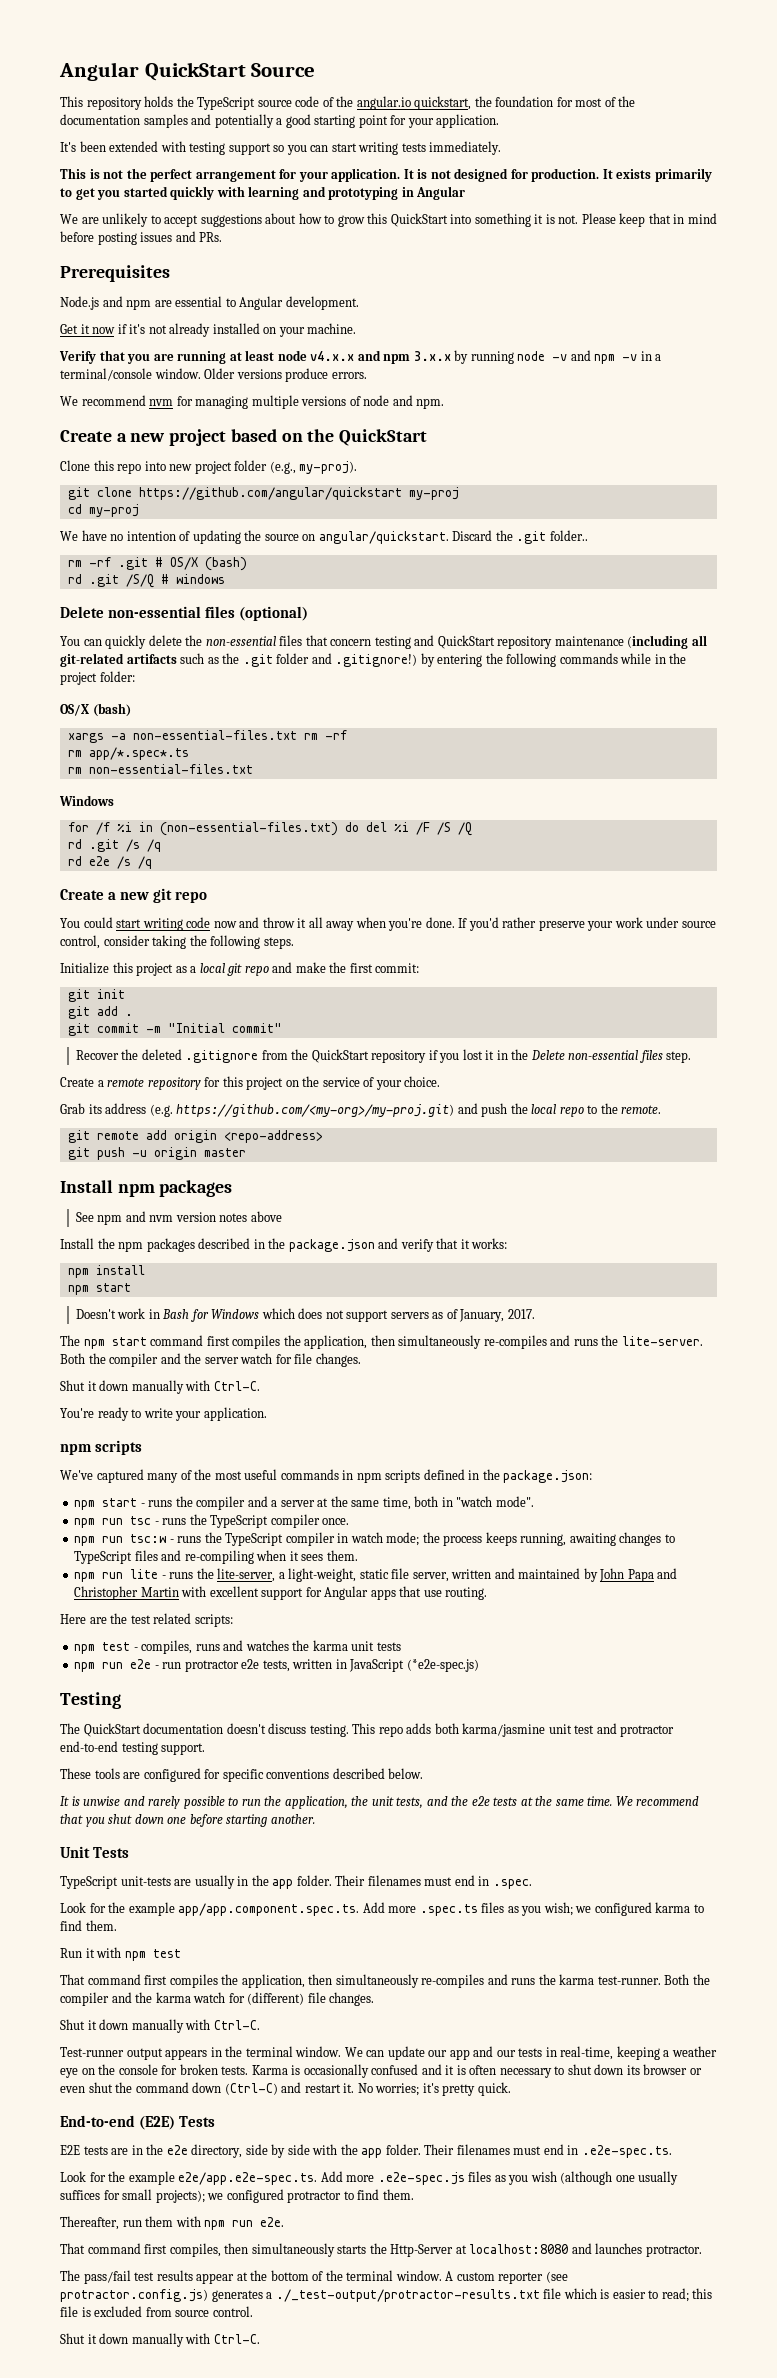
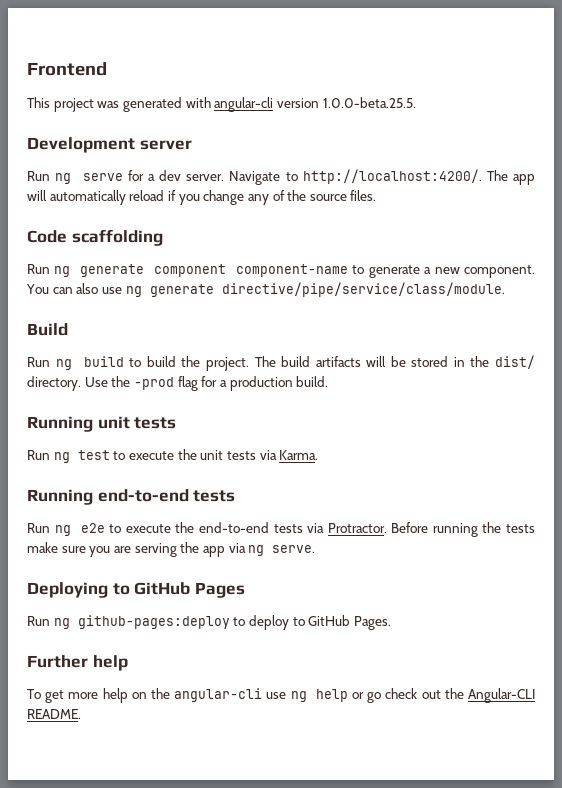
- Angular QuickStart Source
- This repository holds the TypeScript source code of the angular.io quickstart, the foundation for most of the documentation samples and potentially a good starting point for your application.
- It's been extended with testing support so you can start writing tests immediately.
- This is not the perfect arrangement for your application. It is not designed for production. It exists primarily to get you started quickly with learning and prototyping in Angular
- We are unlikely to accept suggestions about how to grow this QuickStart into something it is not. Please keep that in mind before posting issues and PRs.
- Prerequisites
- Node.js and npm are essential to Angular development.
- Get it now if it's not already installed on your machine.
- Verify that you are running at least node v4.x.x and npm 3.x.x by running node -v and npm -v in a terminal/console window. Older versions produce errors.
- We recommend nvm for managing multiple versions of node and npm.
- Create a new project based on the QuickStart
- Clone this repo into new project folder (e.g., my-proj).
- git clone https://github.com/angular/quickstart my-proj
- cd my-proj
- We have no intention of updating the source on angular/quickstart. Discard the .git folder..
- rm -rf .git # OS/X (bash)
- rd .git /S/Q # windows
- Delete non-essential files (optional)
- You can quickly delete the non-essential files that concern testing and QuickStart repository maintenance (including all git-related artifacts such as the .git folder and .gitignore!) by entering the following commands while in the project folder:
- OS/X (bash)
- xargs -a non-essential-files.txt rm -rf
- rm app/*.spec*.ts
- rm non-essential-files.txt
- Windows
- for /f %i in (non-essential-files.txt) do del %i /F /S /Q
- rd .git /s /q
- rd e2e /s /q
- Create a new git repo
- You could start writing code now and throw it all away when you're done. If you'd rather preserve your work under source control, consider taking the following steps.
- Initialize this project as a local git repo and make the first commit:
- git init
- git add .
- git commit -m "Initial commit"
- Recover the deleted .gitignore from the QuickStart repository if you lost it in the Delete non-essential files step.
- Create a remote repository for this project on the service of your choice.
- Grab its address (e.g. https://github.com/<my-org>/my-proj.git) and push the local repo to the remote.
- git remote add origin <repo-address>
- git push -u origin master
- Install npm packages
- See npm and nvm version notes above
- Install the npm packages described in the package.json and verify that it works:
- npm install
- npm start
- Doesn't work in Bash for Windows which does not support servers as of January, 2017.
- The npm start command first compiles the application, then simultaneously re-compiles and runs the lite-server. Both the compiler and the server watch for file changes.
- Shut it down manually with Ctrl-C.
- You're ready to write your application.
- npm scripts
- We've captured many of the most useful commands in npm scripts defined in the package.json:
- npm start - runs the compiler and a server at the same time, both in "watch mode".
- npm run tsc - runs the TypeScript compiler once.
- npm run tsc:w - runs the TypeScript compiler in watch mode; the process keeps running, awaiting changes to TypeScript files and re-compiling when it sees them.
- npm run lite - runs the lite-server, a light-weight, static file server, written and maintained by John Papa and Christopher Martin with excellent support for Angular apps that use routing.
- Here are the test related scripts:
- npm test - compiles, runs and watches the karma unit tests
- npm run e2e - run protractor e2e tests, written in JavaScript (*e2e-spec.js)
- Testing
- The QuickStart documentation doesn't discuss testing. This repo adds both karma/jasmine unit test and protractor end-to-end testing support.
- These tools are configured for specific conventions described below.
- It is unwise and rarely possible to run the application, the unit tests, and the e2e tests at the same time. We recommend that you shut down one before starting another.
- Unit Tests
- TypeScript unit-tests are usually in the app folder. Their filenames must end in .spec.
- Look for the example app/app.component.spec.ts. Add more .spec.ts files as you wish; we configured karma to find them.
- Run it with npm test
- That command first compiles the application, then simultaneously re-compiles and runs the karma test-runner. Both the compiler and the karma watch for (different) file changes.
- Shut it down manually with Ctrl-C.
- Test-runner output appears in the terminal window. We can update our app and our tests in real-time, keeping a weather eye on the console for broken tests. Karma is occasionally confused and it is often necessary to shut down its browser or even shut the command down (Ctrl-C) and restart it. No worries; it's pretty quick.
- End-to-end (E2E) Tests
- E2E tests are in the e2e directory, side by side with the app folder. Their filenames must end in .e2e-spec.ts.
- Look for the example e2e/app.e2e-spec.ts. Add more .e2e-spec.js files as you wish (although one usually suffices for small projects); we configured protractor to find them.
- Thereafter, run them with npm run e2e.
- That command first compiles, then simultaneously starts the Http-Server at localhost:8080 and launches protractor.
- The pass/fail test results appear at the bottom of the terminal window. A custom reporter (see protractor.config.js) generates a ./_test-output/protractor-results.txt file which is easier to read; this file is excluded from source control.
- Shut it down manually with Ctrl-C.
+ Frontend
+ This project was generated with angular-cli version 1.0.0-beta.25.5.
+ Development server
+ Run ng serve for a dev server. Navigate to http://localhost:4200/. The app will automatically reload if you change any of the source files.
+ Code scaffolding
+ Run ng generate component component-name to generate a new component. You can also use ng generate directive/pipe/service/class/module.
+ Build
+ Run ng build to build the project. The build artifacts will be stored in the dist/ directory. Use the -prod flag for a production build.
+ Running unit tests
+ Run ng test to execute the unit tests via Karma.
+ Running end-to-end tests
+ Run ng e2e to execute the end-to-end tests via Protractor. Before running the tests make sure you are serving the app via ng serve.
+ Deploying to GitHub Pages
+ Run ng github-pages:deploy to deploy to GitHub Pages.
+ Further help
+ To get more help on the angular-cli use ng help or go check out the Angular-CLI README.

